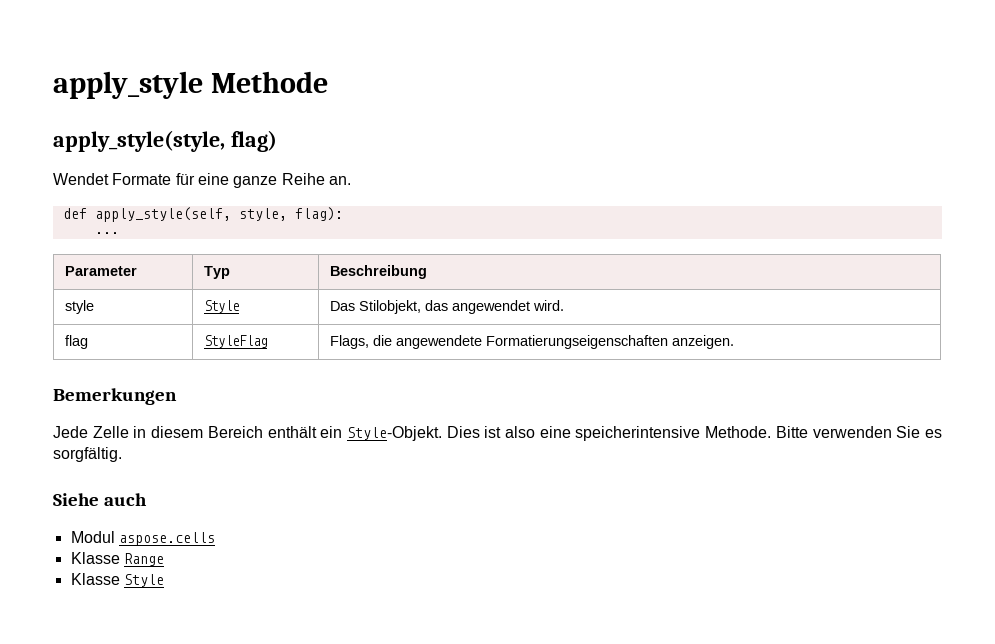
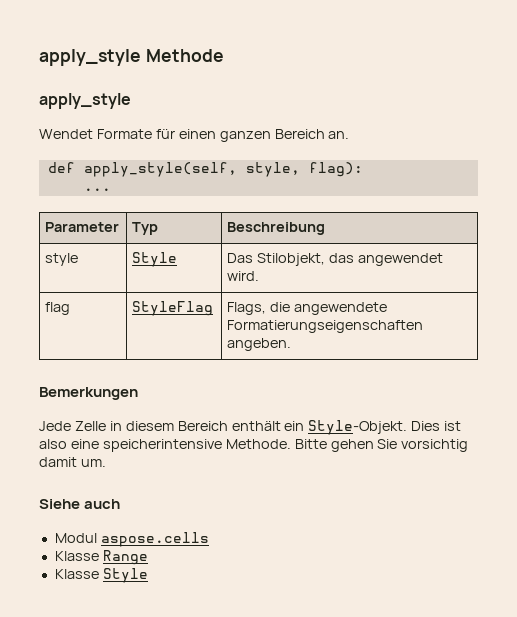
  apply_style Methode
- apply_style(style, flag)
+ apply_style
- Wendet Formate für eine ganze Reihe an.
+ Wendet Formate für einen ganzen Bereich an.
- flag | StyleFlag | Flags, die angewendete Formatierungseigenschaften anzeigen.
+ flag | StyleFlag | Flags, die angewendete Formatierungseigenschaften angeben.
- Bitte verwenden Sie es sorgfältig.
+ Bitte gehen Sie vorsichtig damit um.

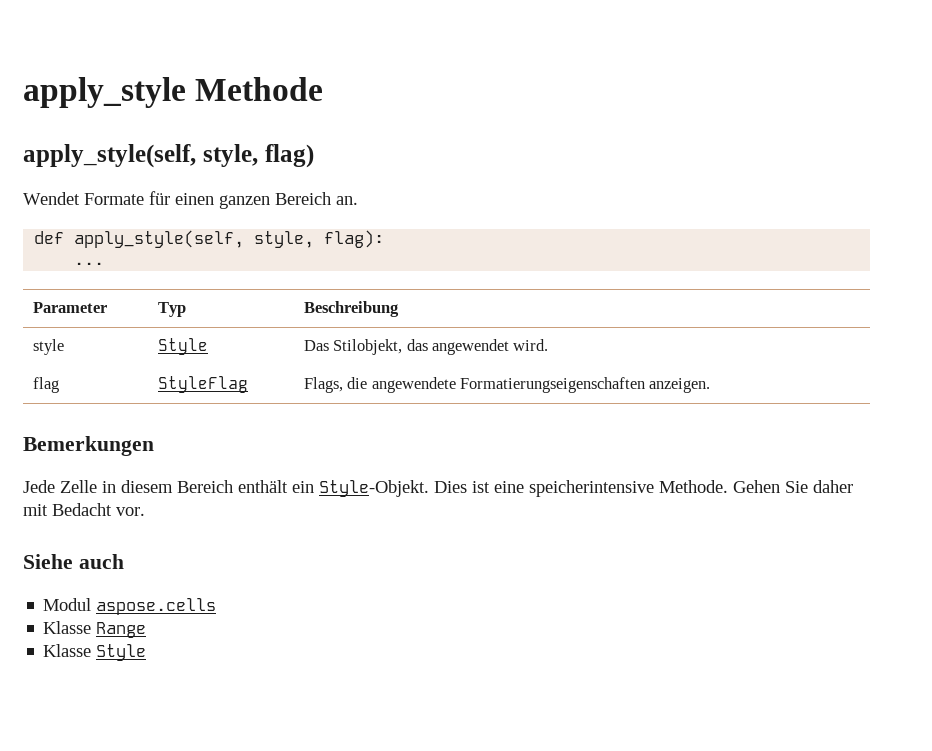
  apply_style Methode
- apply_style
+ apply_style(self, style, flag)
- flag | StyleFlag | Flags, die angewendete Formatierungseigenschaften angeben.
+ flag | StyleFlag | Flags, die angewendete Formatierungseigenschaften anzeigen.
- Dies ist also eine speicherintensive Methode.
+ Dies ist eine speicherintensive Methode.
- Bitte gehen Sie vorsichtig damit um.
+ Gehen Sie daher mit Bedacht vor.

